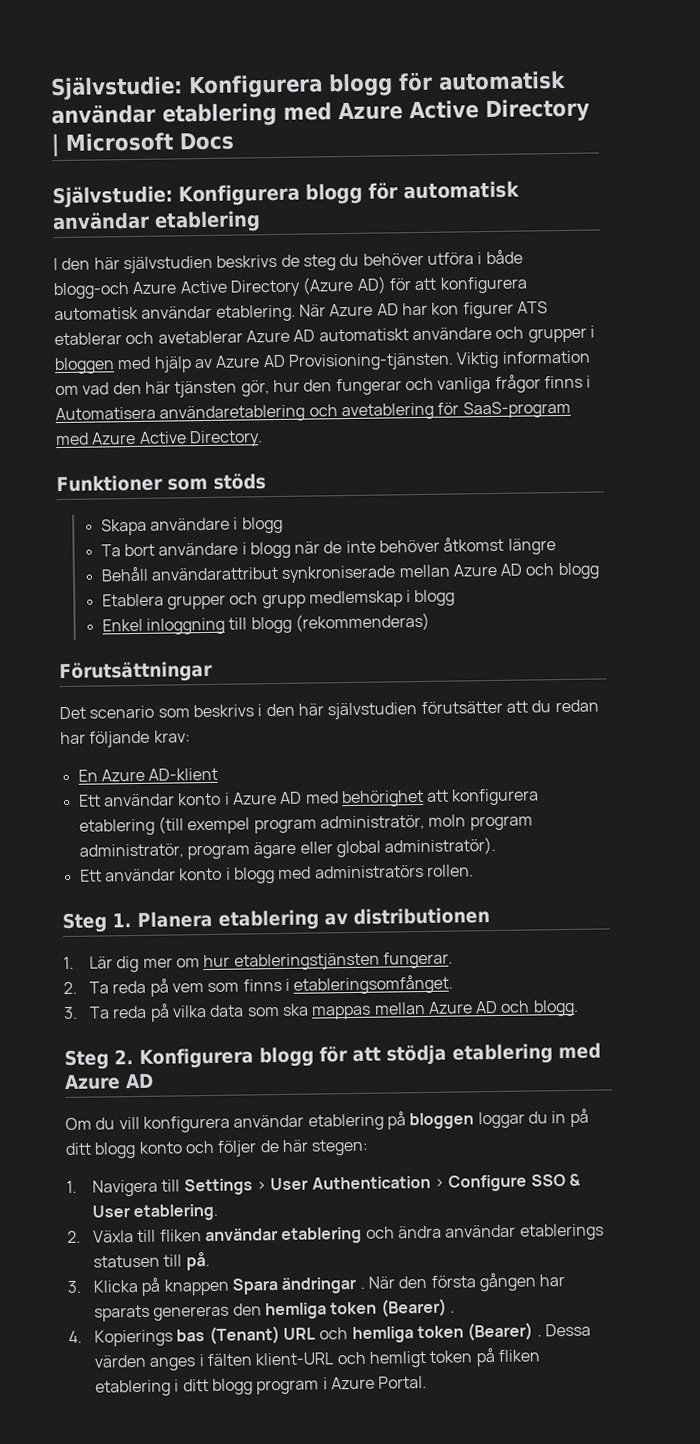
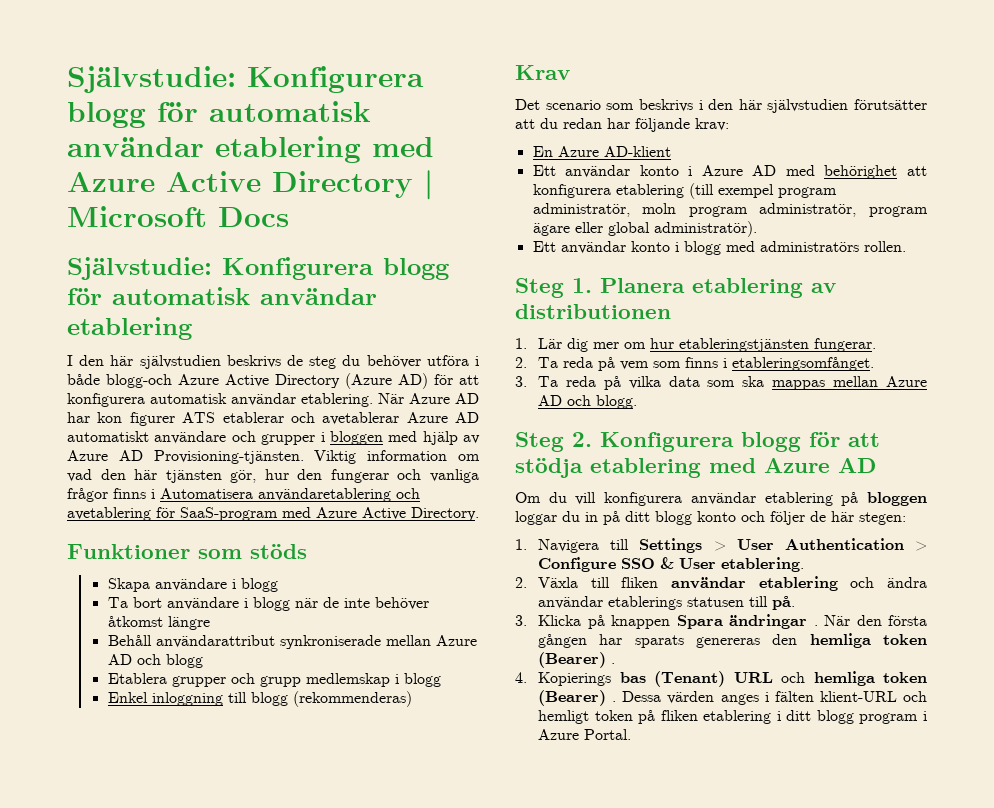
- Förutsättningar
+ Krav

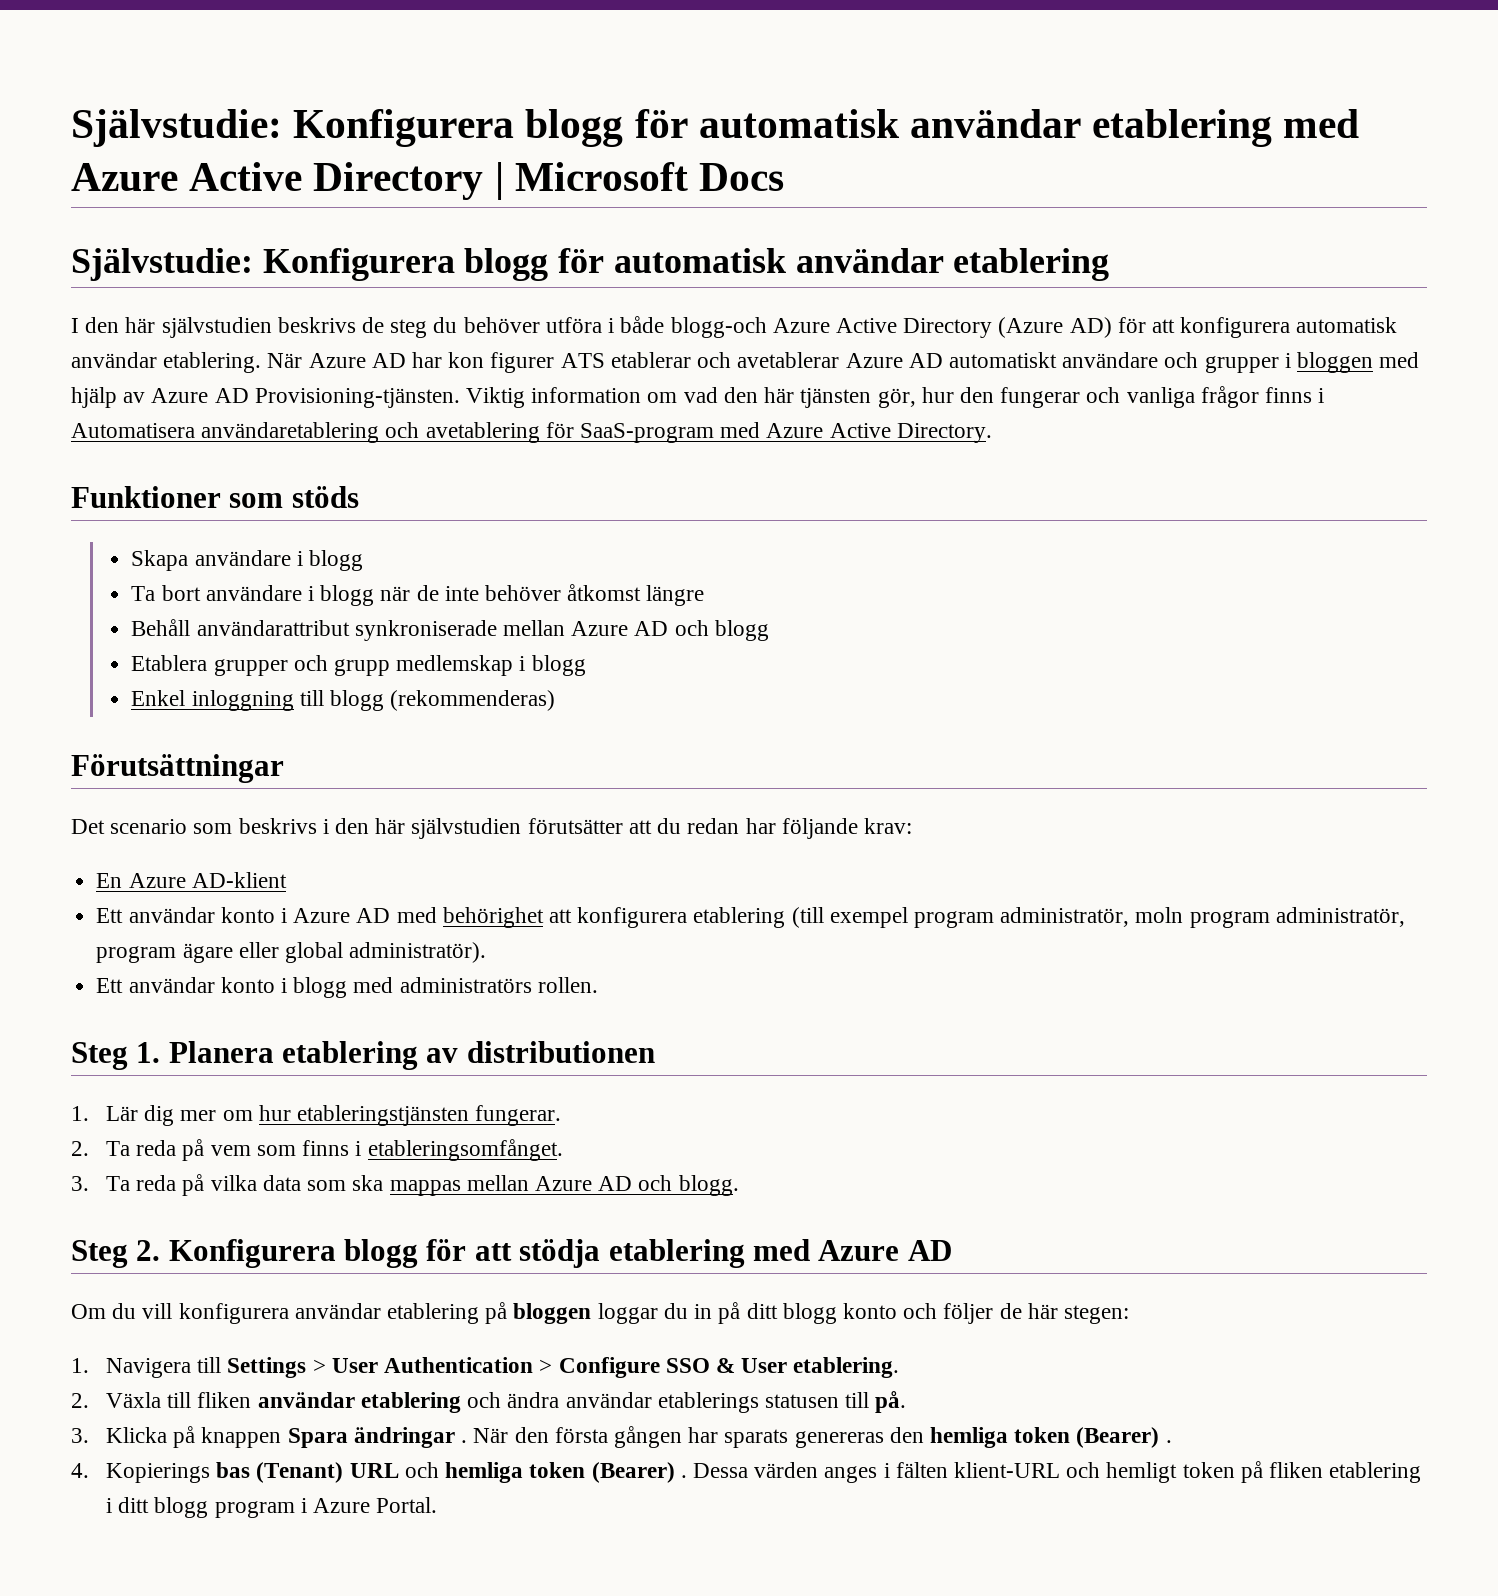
- Krav
+ Förutsättningar

